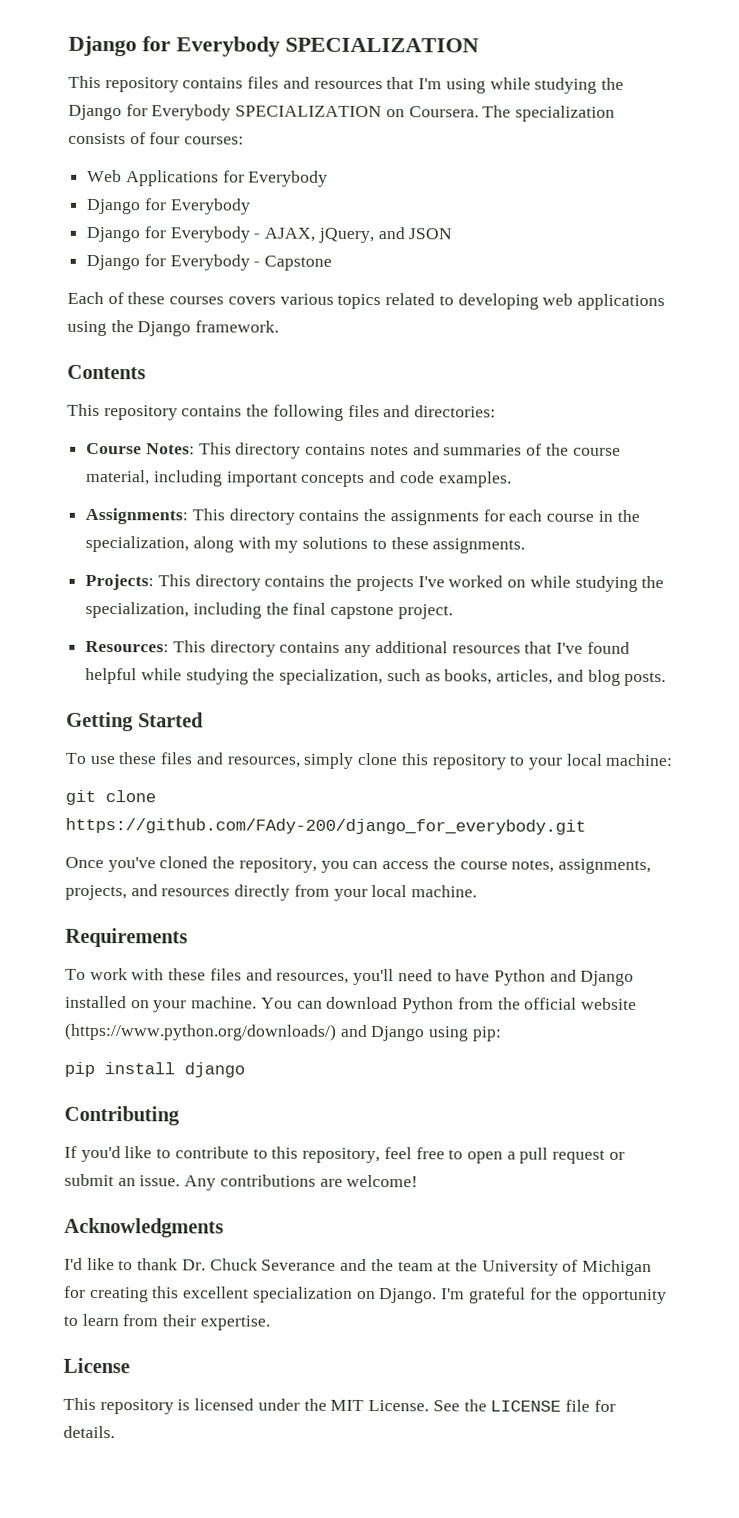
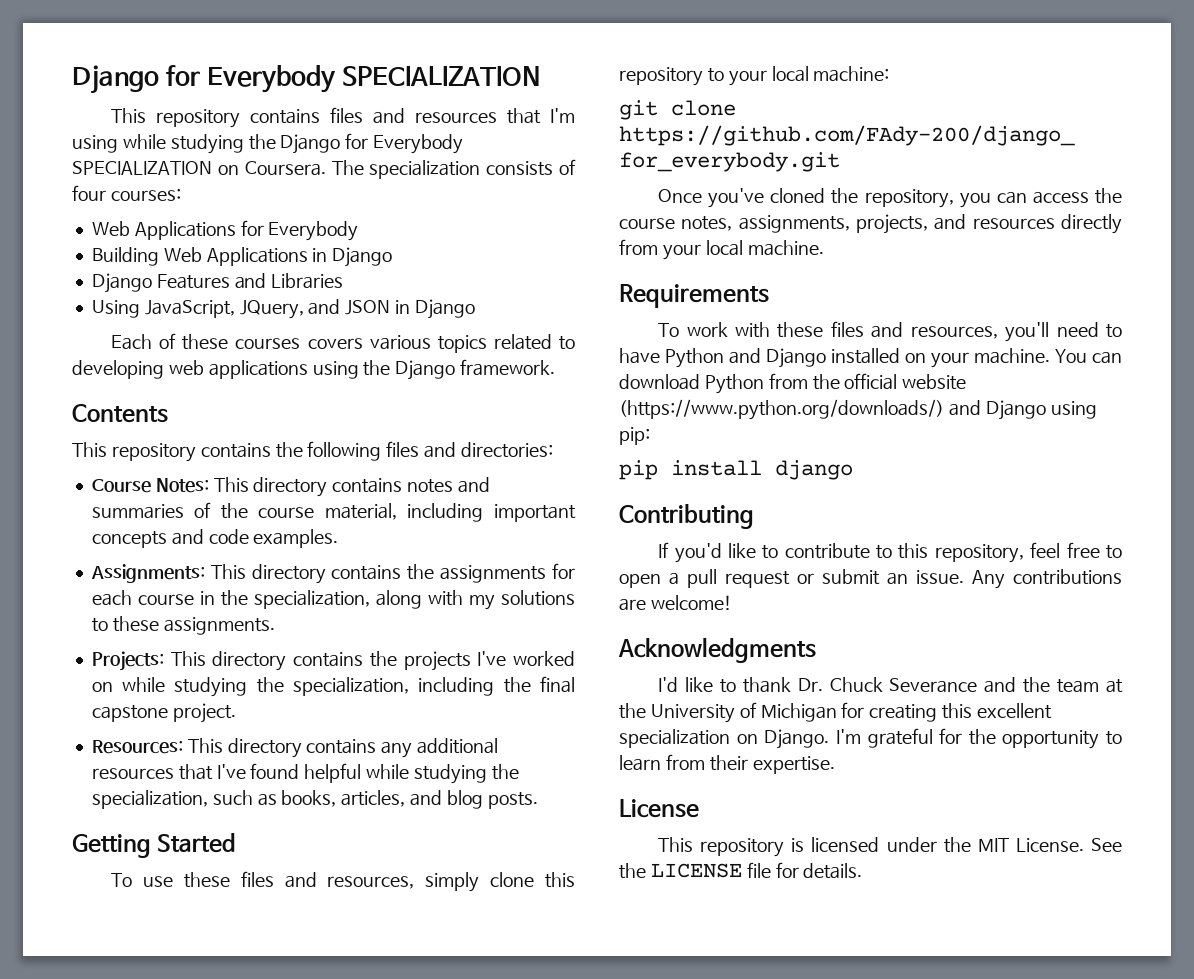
  Web Applications for Everybody
- Django for Everybody
- Django for Everybody - AJAX, jQuery, and JSON
- Django for Everybody - Capstone
+ Building Web Applications in Django
+ Django Features and Libraries
+ Using JavaScript, JQuery, and JSON in Django

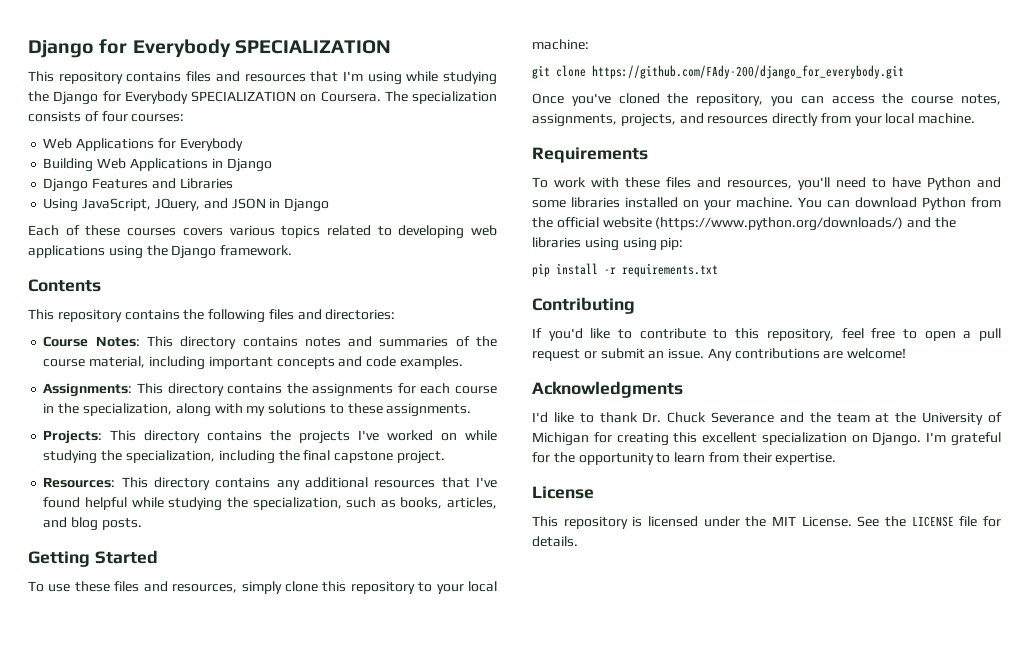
- To work with these files and resources, you'll need to have Python and Django installed on your machine.
+ To work with these files and resources, you'll need to have Python and some libraries installed on your machine.
- You can download Python from the official website (https://www.python.org/downloads/) and Django using pip:
+ You can download Python from the official website (https://www.python.org/downloads/) and the libraries using using pip:
- pip install django
+ pip install -r requirements.txt

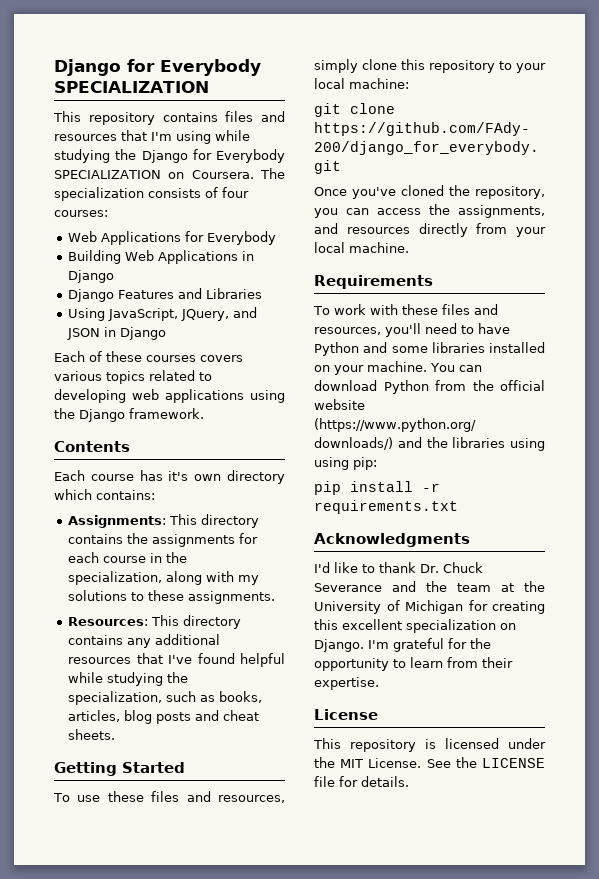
- This repository contains the following files and directories:
- Course Notes: This directory contains notes and summaries of the course material, including important concepts and code examples.
+ Each course has it's own directory which contains:
- Projects: This directory contains the projects I've worked on while studying the specialization, including the final capstone project.
- Resources: This directory contains any additional resources that I've found helpful while studying the specialization, such as books, articles, and blog posts.
+ Resources: This directory contains any additional resources that I've found helpful while studying the specialization, such as books, articles, blog posts and cheat sheets.
- Once you've cloned the repository, you can access the course notes, assignments, projects, and resources directly from your local machine.
+ Once you've cloned the repository, you can access the assignments, and resources directly from your local machine.
- Contributing
- If you'd like to contribute to this repository, feel free to open a pull request or submit an issue. Any contributions are welcome!

